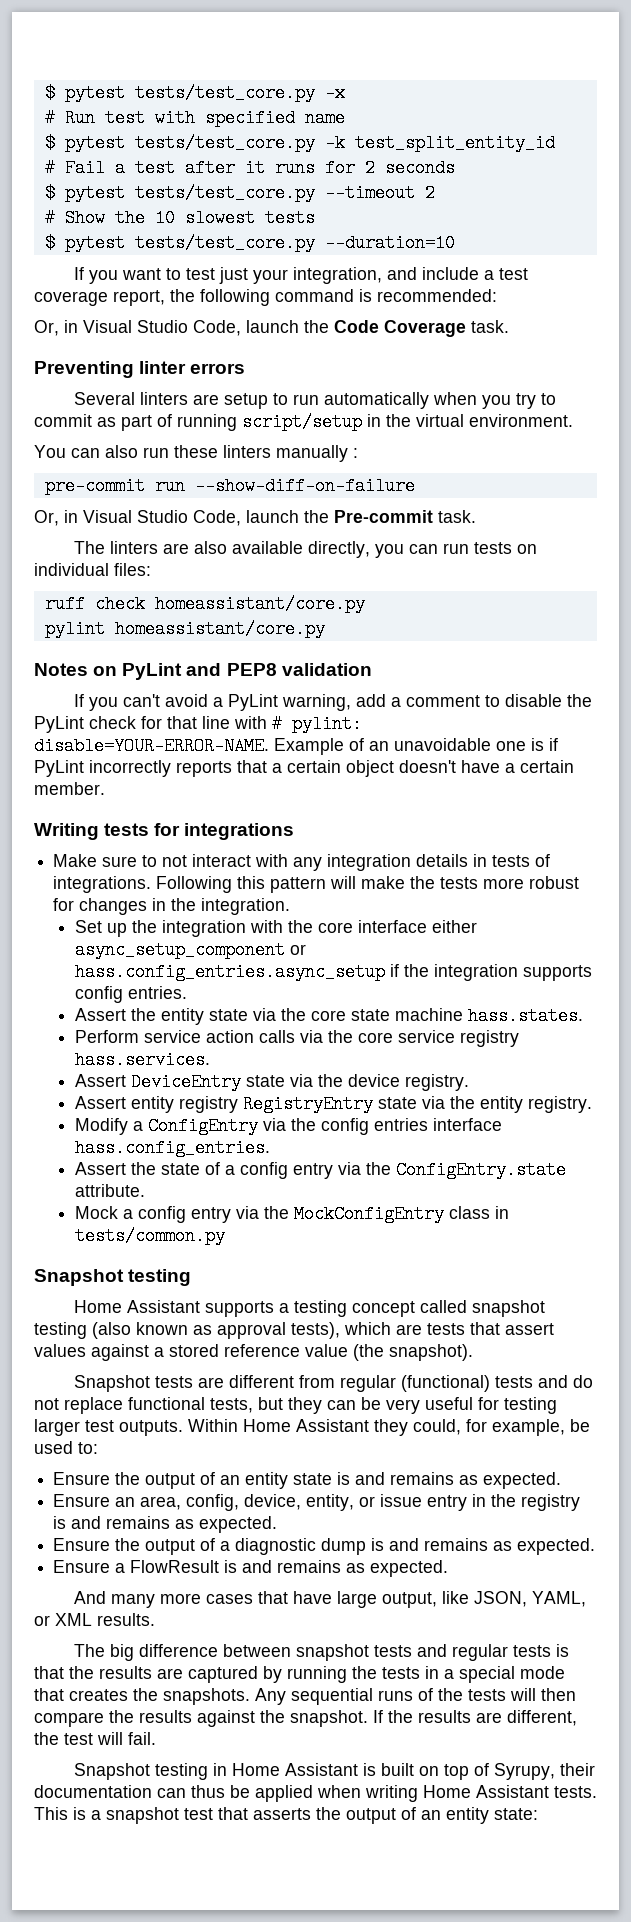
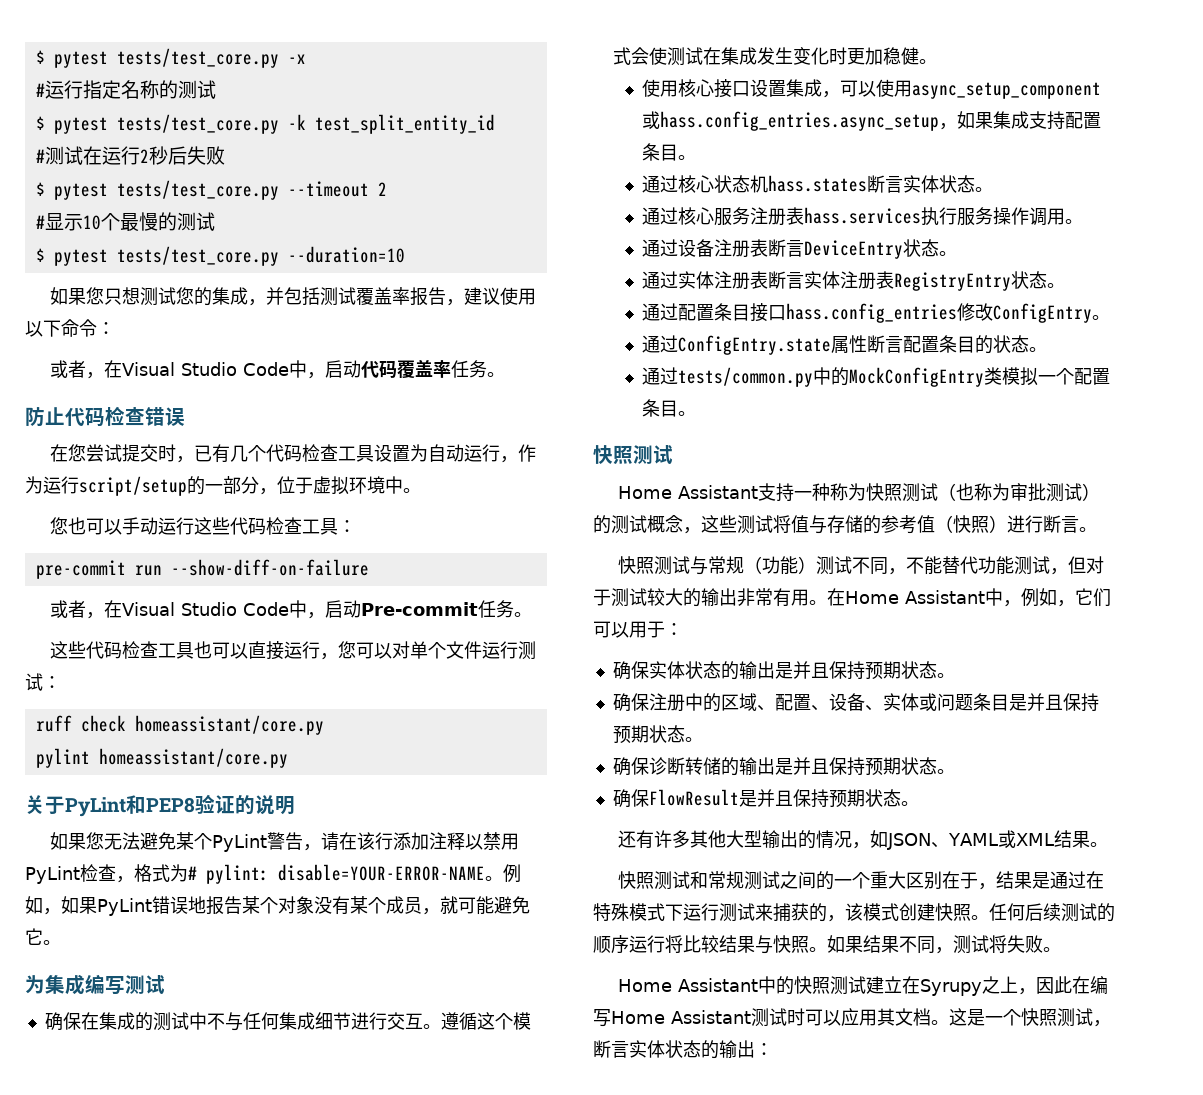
- # Run test with specified name
+ #运行指定名称的测试
- # Fail a test after it runs for 2 seconds
+ #测试在运行2秒后失败
- # Show the 10 slowest tests
+ #显示10个最慢的测试
- If you want to test just your integration, and include a test coverage report, the following command is recommended:
- Or, in Visual Studio Code, launch the Code Coverage task.
- Preventing linter errors
- Several linters are setup to run automatically when you try to commit as part of running script/setup in the virtual environment.
- You can also run these linters manually :
+ 如果您只想测试您的集成，并包括测试覆盖率报告，建议使用以下命令：
+ 或者，在Visual Studio Code中，启动代码覆盖率任务。
+ 防止代码检查错误
+ 在您尝试提交时，已有几个代码检查工具设置为自动运行，作为运行script/setup的一部分，位于虚拟环境中。
+ 您也可以手动运行这些代码检查工具：
  pre-commit run --show-diff-on-failure
- Or, in Visual Studio Code, launch the Pre-commit task.
- The linters are also available directly, you can run tests on individual files:
+ 或者，在Visual Studio Code中，启动Pre-commit任务。
+ 这些代码检查工具也可以直接运行，您可以对单个文件运行测试：
- Notes on PyLint and PEP8 validation
- If you can't avoid a PyLint warning, add a comment to disable the PyLint check for that line with # pylint: disable=YOUR-ERROR-NAME. Example of an unavoidable one is if PyLint incorrectly reports that a certain object doesn't have a certain member.
- Writing tests for integrations
- Make sure to not interact with any integration details in tests of integrations. Following this pattern will make the tests more robust for changes in the integration.
- Set up the integration with the core interface either async_setup_component or hass.config_entries.async_setup if the integration supports config entries.
- Assert the entity state via the core state machine hass.states.
- Perform service action calls via the core service registry hass.services.
- Assert DeviceEntry state via the device registry.
- Assert entity registry RegistryEntry state via the entity registry.
- Modify a ConfigEntry via the config entries interface hass.config_entries.
- Assert the state of a config entry via the ConfigEntry.state attribute.
- Mock a config entry via the MockConfigEntry class in tests/common.py
- Snapshot testing
- Home Assistant supports a testing concept called snapshot testing (also known as approval tests), which are tests that assert values against a stored reference value (the snapshot).
- Snapshot tests are different from regular (functional) tests and do not replace functional tests, but they can be very useful for testing larger test outputs. Within Home Assistant they could, for example, be used to:
- Ensure the output of an entity state is and remains as expected.
- Ensure an area, config, device, entity, or issue entry in the registry is and remains as expected.
- Ensure the output of a diagnostic dump is and remains as expected.
- Ensure a FlowResult is and remains as expected.
- And many more cases that have large output, like JSON, YAML, or XML results.
- The big difference between snapshot tests and regular tests is that the results are captured by running the tests in a special mode that creates the snapshots. Any sequential runs of the tests will then compare the results against the snapshot. If the results are different, the test will fail.
- Snapshot testing in Home Assistant is built on top of Syrupy, their documentation can thus be applied when writing Home Assistant tests. This is a snapshot test that asserts the output of an entity state:
+ 关于PyLint和PEP8验证的说明
+ 如果您无法避免某个PyLint警告，请在该行添加注释以禁用PyLint检查，格式为# pylint: disable=YOUR-ERROR-NAME。例如，如果PyLint错误地报告某个对象没有某个成员，就可能避免它。
+ 为集成编写测试
+ 确保在集成的测试中不与任何集成细节进行交互。遵循这个模式会使测试在集成发生变化时更加稳健。
+ 使用核心接口设置集成，可以使用async_setup_component或hass.config_entries.async_setup，如果集成支持配置条目。
+ 通过核心状态机hass.states断言实体状态。
+ 通过核心服务注册表hass.services执行服务操作调用。
+ 通过设备注册表断言DeviceEntry状态。
+ 通过实体注册表断言实体注册表RegistryEntry状态。
+ 通过配置条目接口hass.config_entries修改ConfigEntry。
+ 通过ConfigEntry.state属性断言配置条目的状态。
+ 通过tests/common.py中的MockConfigEntry类模拟一个配置条目。
+ 快照测试
+ Home Assistant支持一种称为快照测试（也称为审批测试）的测试概念，这些测试将值与存储的参考值（快照）进行断言。
+ 快照测试与常规（功能）测试不同，不能替代功能测试，但对于测试较大的输出非常有用。在Home Assistant中，例如，它们可以用于：
+ 确保实体状态的输出是并且保持预期状态。
+ 确保注册中的区域、配置、设备、实体或问题条目是并且保持预期状态。
+ 确保诊断转储的输出是并且保持预期状态。
+ 确保FlowResult是并且保持预期状态。
+ 还有许多其他大型输出的情况，如JSON、YAML或XML结果。
+ 快照测试和常规测试之间的一个重大区别在于，结果是通过在特殊模式下运行测试来捕获的，该模式创建快照。任何后续测试的顺序运行将比较结果与快照。如果结果不同，测试将失败。
+ Home Assistant中的快照测试建立在Syrupy之上，因此在编写Home Assistant测试时可以应用其文档。这是一个快照测试，断言实体状态的输出：

